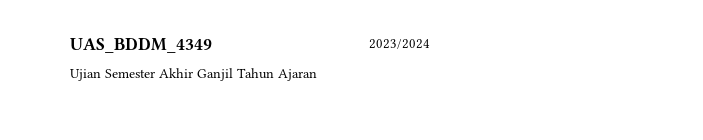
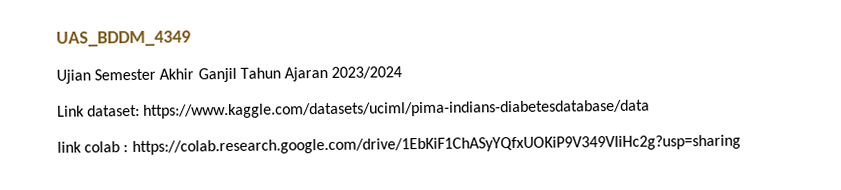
+ Link dataset: https://www.kaggle.com/datasets/uciml/pima-indians-diabetesdatabase/data
+ link colab : https://colab.research.google.com/drive/1EbKiF1ChASyYQfxUOKiP9V349VIiHc2g?usp=sharing

